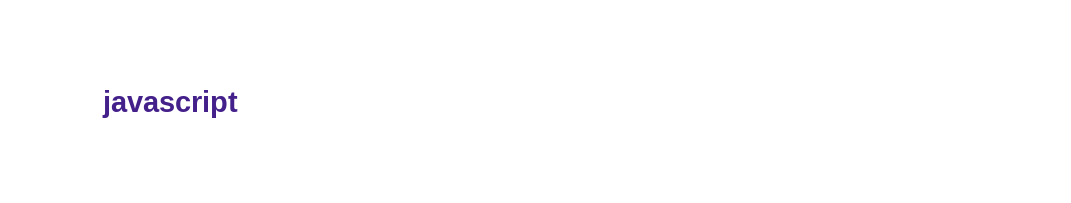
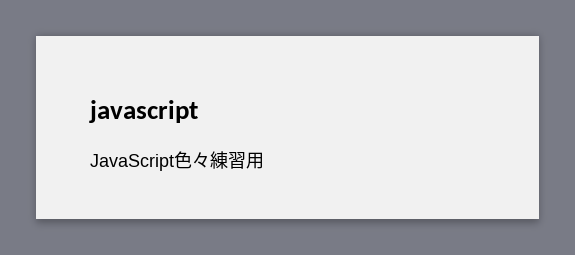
+ JavaScript色々練習用

